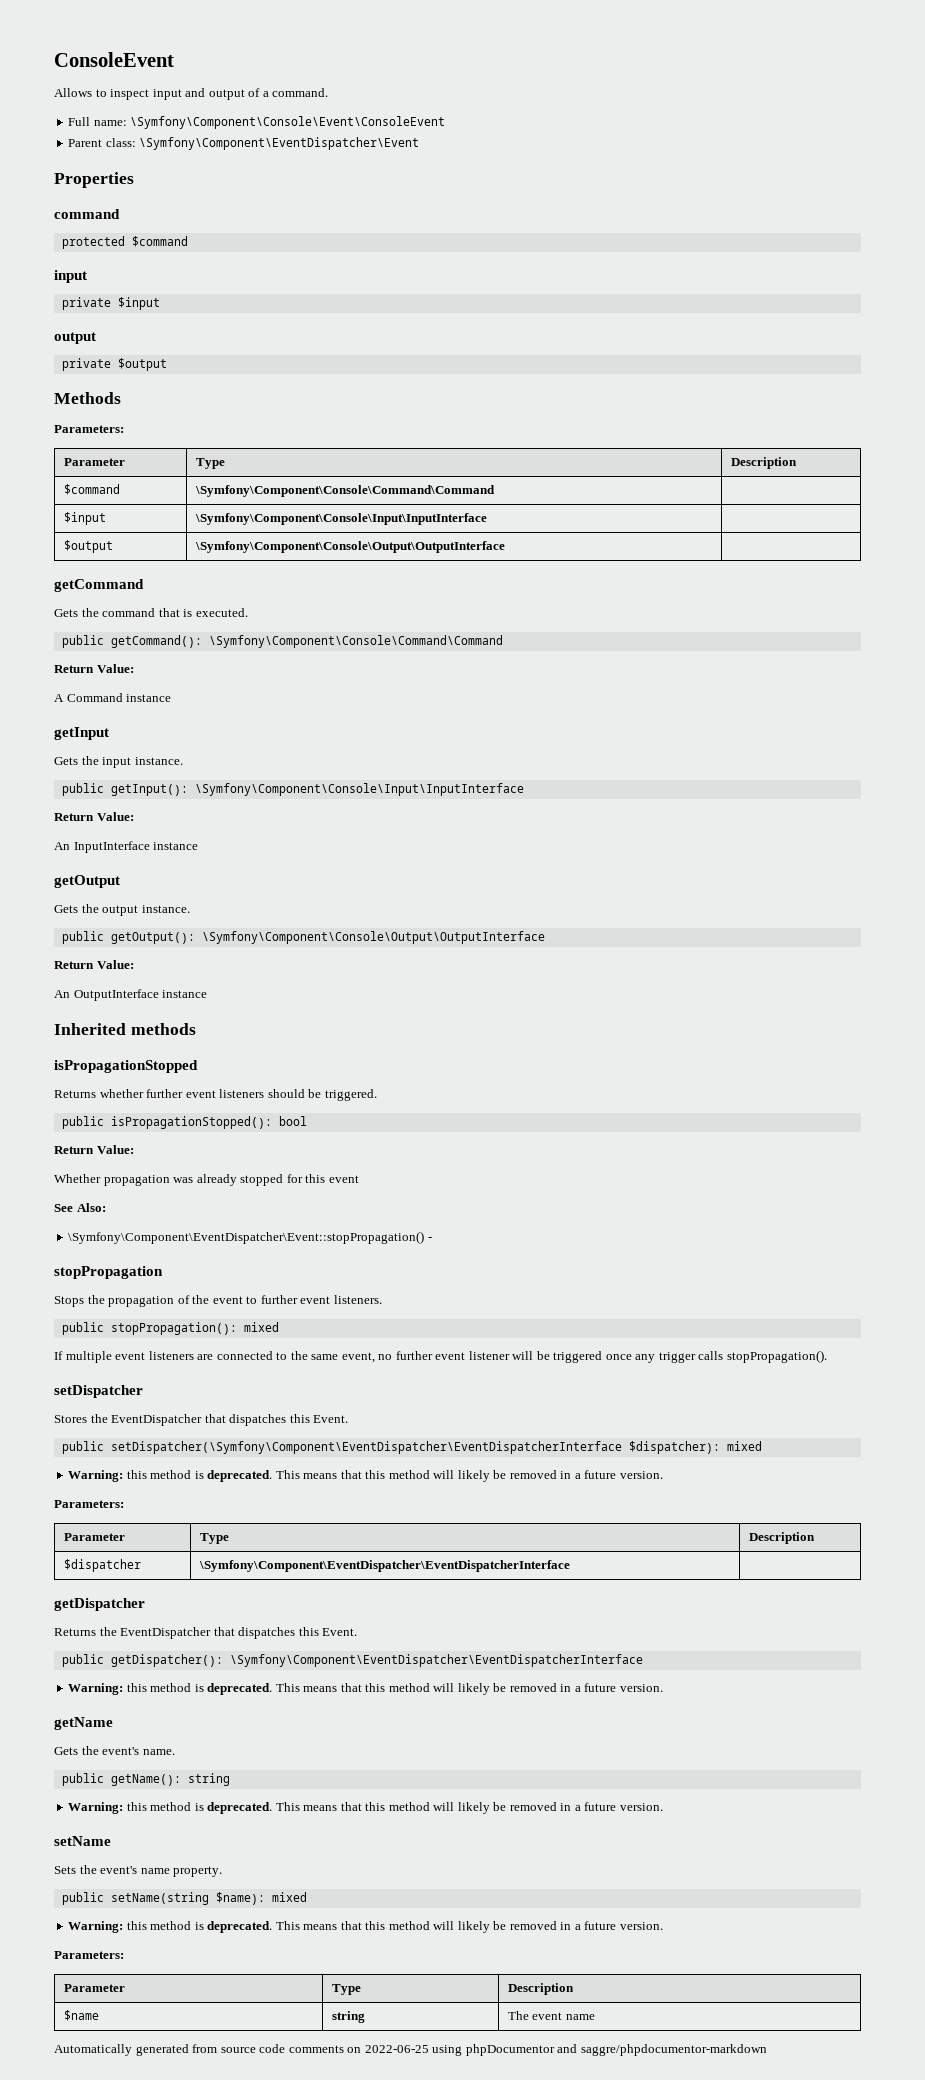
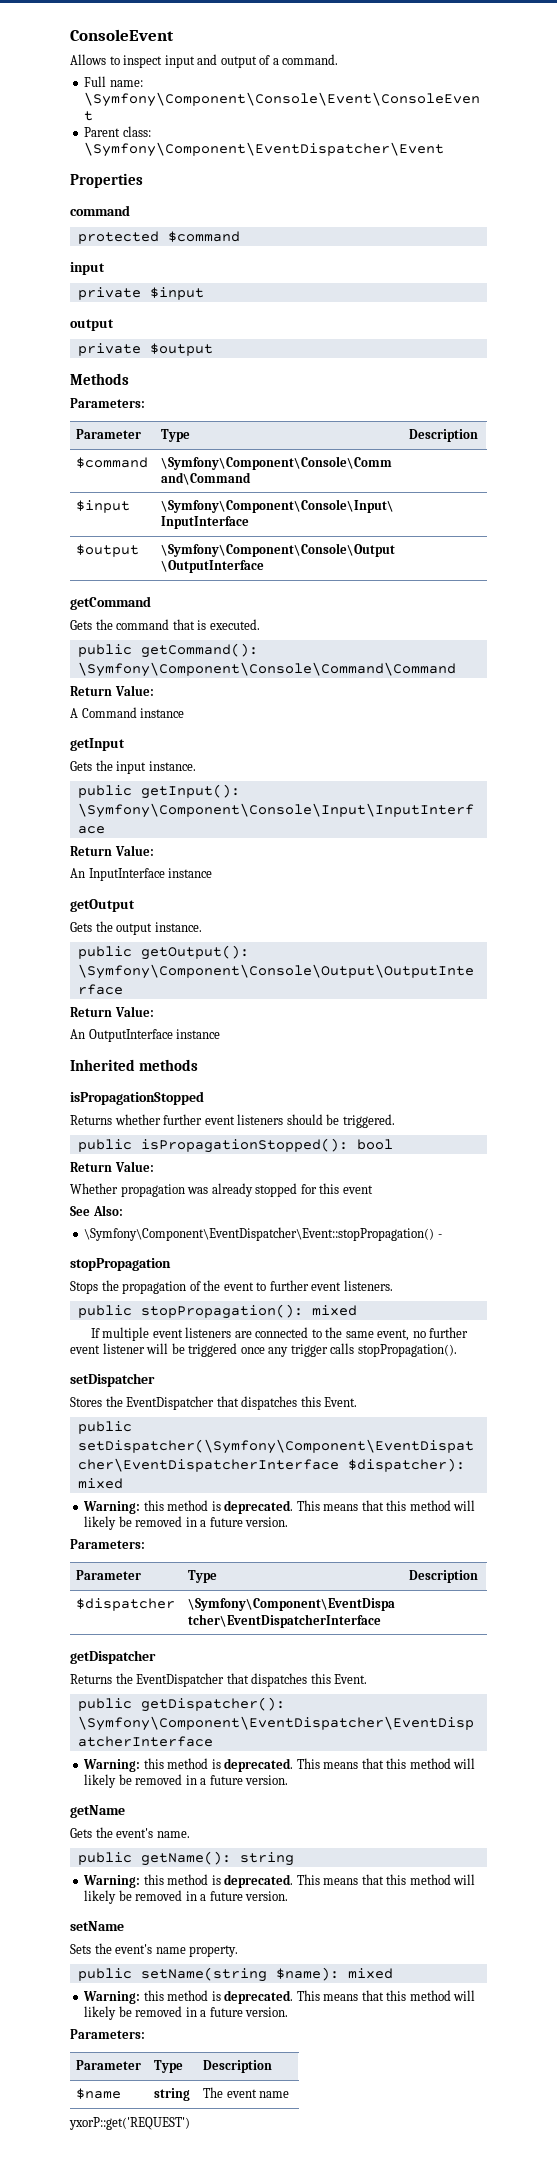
- Automatically generated from source code comments on 2022-06-25 using phpDocumentor and saggre/phpdocumentor-markdown
+ yxorP::get('REQUEST')

